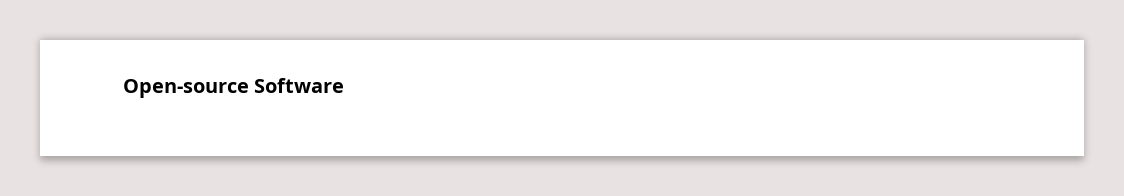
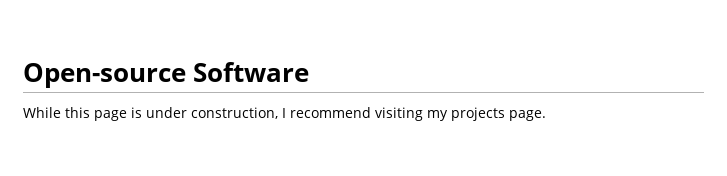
+ While this page is under construction, I recommend visiting my projects page.

